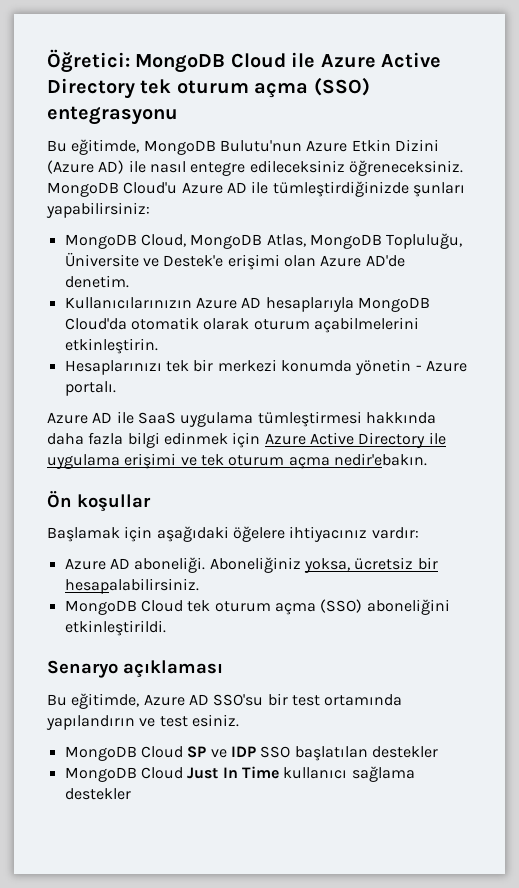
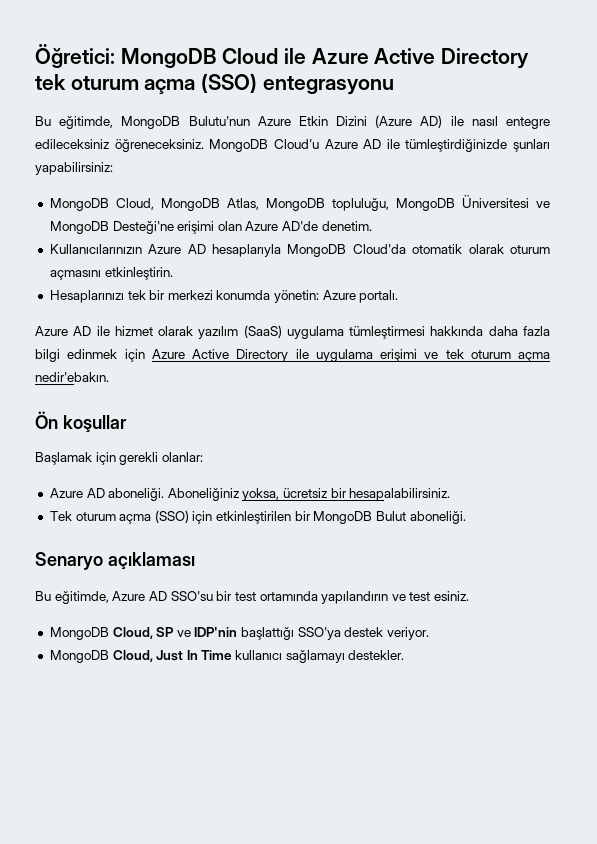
- MongoDB Cloud, MongoDB Atlas, MongoDB Topluluğu, Üniversite ve Destek'e erişimi olan Azure AD'de denetim.
+ MongoDB Cloud, MongoDB Atlas, MongoDB topluluğu, MongoDB Üniversitesi ve MongoDB Desteği'ne erişimi olan Azure AD'de denetim.
- Kullanıcılarınızın Azure AD hesaplarıyla MongoDB Cloud'da otomatik olarak oturum açabilmelerini etkinleştirin.
+ Kullanıcılarınızın Azure AD hesaplarıyla MongoDB Cloud'da otomatik olarak oturum açmasını etkinleştirin.
- Hesaplarınızı tek bir merkezi konumda yönetin - Azure portalı.
+ Hesaplarınızı tek bir merkezi konumda yönetin: Azure portalı.
- Azure AD ile SaaS uygulama tümleştirmesi hakkında daha fazla bilgi edinmek için Azure Active Directory ile uygulama erişimi ve tek oturum açma nedir'ebakın.
+ Azure AD ile hizmet olarak yazılım (SaaS) uygulama tümleştirmesi hakkında daha fazla bilgi edinmek için Azure Active Directory ile uygulama erişimi ve tek oturum açma nedir'ebakın.
- Başlamak için aşağıdaki öğelere ihtiyacınız vardır:
+ Başlamak için gerekli olanlar:
- MongoDB Cloud tek oturum açma (SSO) aboneliğini etkinleştirildi.
+ Tek oturum açma (SSO) için etkinleştirilen bir MongoDB Bulut aboneliği.
- MongoDB Cloud SP ve IDP SSO başlatılan destekler
- MongoDB Cloud Just In Time kullanıcı sağlama destekler
+ MongoDB Cloud, SP ve IDP'nin başlattığı SSO'ya destek veriyor.
+ MongoDB Cloud, Just In Time kullanıcı sağlamayı destekler.

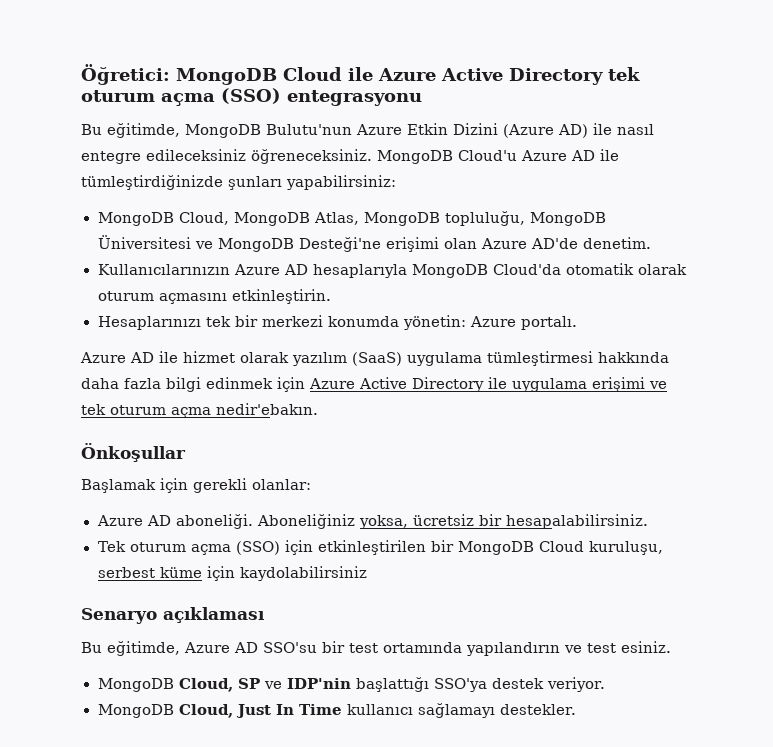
- Ön koşullar
+ Önkoşullar
- Tek oturum açma (SSO) için etkinleştirilen bir MongoDB Bulut aboneliği.
+ Tek oturum açma (SSO) için etkinleştirilen bir MongoDB Cloud kuruluşu, serbest küme için kaydolabilirsiniz

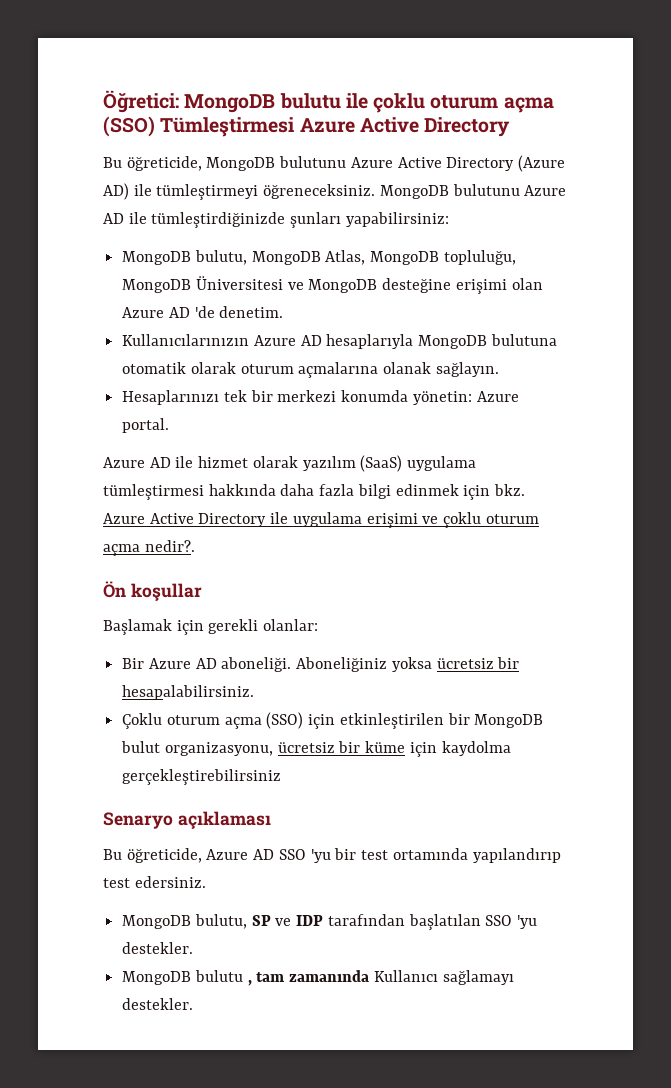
- Öğretici: MongoDB Cloud ile Azure Active Directory tek oturum açma (SSO) entegrasyonu
- Bu eğitimde, MongoDB Bulutu'nun Azure Etkin Dizini (Azure AD) ile nasıl entegre edileceksiniz öğreneceksiniz.
+ Öğretici: MongoDB bulutu ile çoklu oturum açma (SSO) Tümleştirmesi Azure Active Directory
+ Bu öğreticide, MongoDB bulutunu Azure Active Directory (Azure AD) ile tümleştirmeyi öğreneceksiniz.
- MongoDB Cloud'u Azure AD ile tümleştirdiğinizde şunları yapabilirsiniz:
+ MongoDB bulutunu Azure AD ile tümleştirdiğinizde şunları yapabilirsiniz:
- MongoDB Cloud, MongoDB Atlas, MongoDB topluluğu, MongoDB Üniversitesi ve MongoDB Desteği'ne erişimi olan Azure AD'de denetim.
+ MongoDB bulutu, MongoDB Atlas, MongoDB topluluğu, MongoDB Üniversitesi ve MongoDB desteğine erişimi olan Azure AD 'de denetim.
- Kullanıcılarınızın Azure AD hesaplarıyla MongoDB Cloud'da otomatik olarak oturum açmasını etkinleştirin.
+ Kullanıcılarınızın Azure AD hesaplarıyla MongoDB bulutuna otomatik olarak oturum açmalarına olanak sağlayın.
- Hesaplarınızı tek bir merkezi konumda yönetin: Azure portalı.
+ Hesaplarınızı tek bir merkezi konumda yönetin: Azure portal.
- Azure AD ile hizmet olarak yazılım (SaaS) uygulama tümleştirmesi hakkında daha fazla bilgi edinmek için Azure Active Directory ile uygulama erişimi ve tek oturum açma nedir'ebakın.
- Önkoşullar
+ Azure AD ile hizmet olarak yazılım (SaaS) uygulama tümleştirmesi hakkında daha fazla bilgi edinmek için bkz. Azure Active Directory ile uygulama erişimi ve çoklu oturum açma nedir?.
+ Ön koşullar
- Azure AD aboneliği.
+ Bir Azure AD aboneliği.
- Aboneliğiniz yoksa, ücretsiz bir hesapalabilirsiniz.
+ Aboneliğiniz yoksa ücretsiz bir hesapalabilirsiniz.
- Tek oturum açma (SSO) için etkinleştirilen bir MongoDB Cloud kuruluşu, serbest küme için kaydolabilirsiniz
+ Çoklu oturum açma (SSO) için etkinleştirilen bir MongoDB bulut organizasyonu, ücretsiz bir küme için kaydolma gerçekleştirebilirsiniz
- Bu eğitimde, Azure AD SSO'su bir test ortamında yapılandırın ve test esiniz.
- MongoDB Cloud, SP ve IDP'nin başlattığı SSO'ya destek veriyor.
- MongoDB Cloud, Just In Time kullanıcı sağlamayı destekler.
+ Bu öğreticide, Azure AD SSO 'yu bir test ortamında yapılandırıp test edersiniz.
+ MongoDB bulutu, SP ve IDP tarafından başlatılan SSO 'yu destekler.
+ MongoDB bulutu , tam zamanında Kullanıcı sağlamayı destekler.

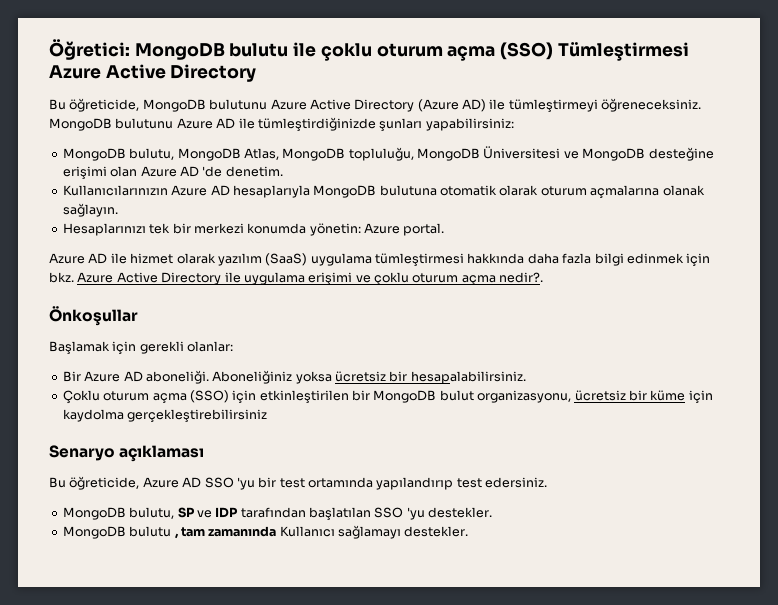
- Ön koşullar
+ Önkoşullar

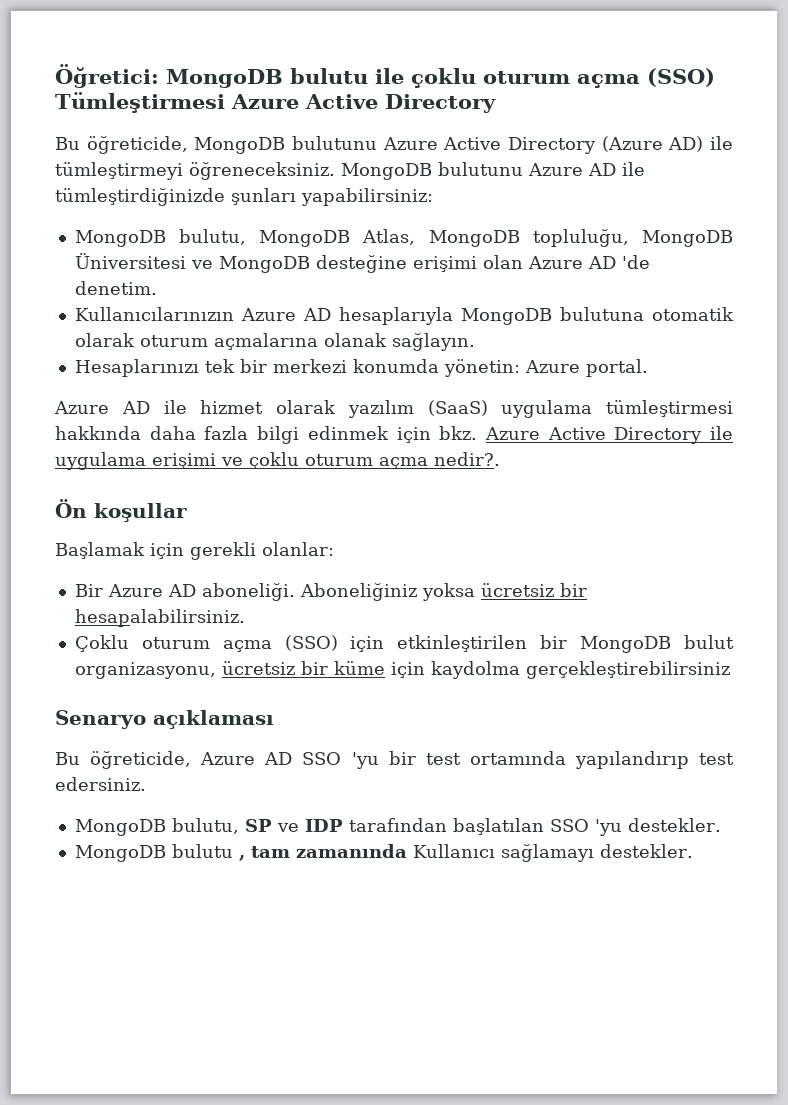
- Önkoşullar
+ Ön koşullar

